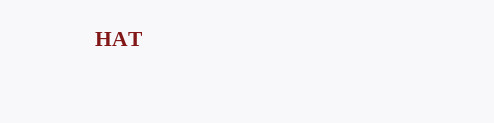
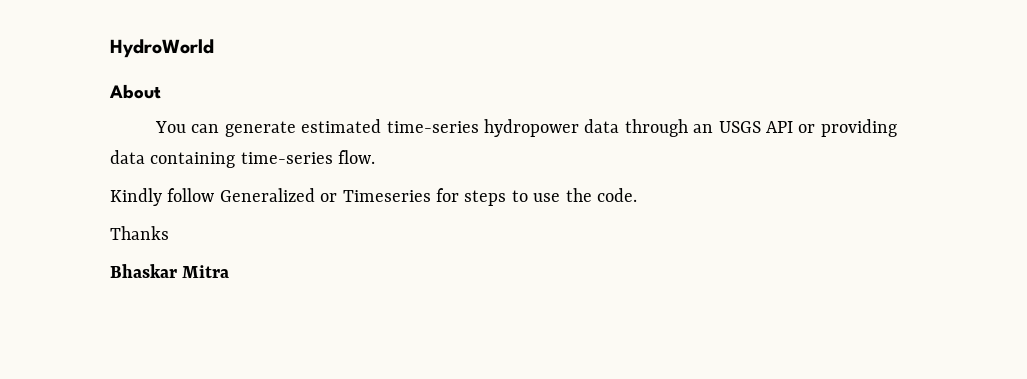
- HAT
+ HydroWorld
+ About
+ You can generate estimated time-series hydropower data through an USGS API or providing data containing time-series flow.
+ Kindly follow Generalized or Timeseries for steps to use the code.
+ Thanks
+ Bhaskar Mitra

